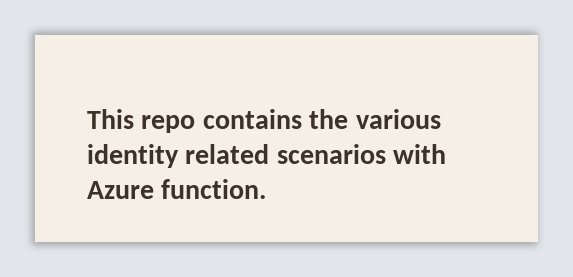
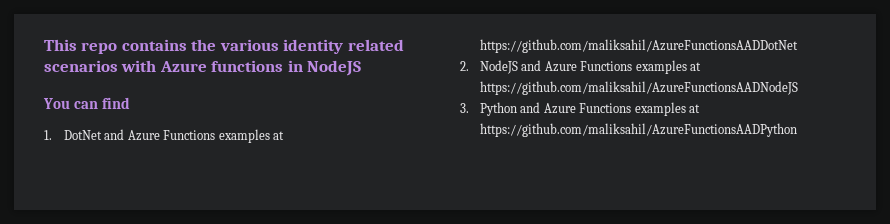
- This repo contains the various identity related scenarios with Azure function.
+ This repo contains the various identity related scenarios with Azure functions in NodeJS
+ You can find
+ 1. DotNet and Azure Functions examples at https://github.com/maliksahil/AzureFunctionsAADDotNet
+ 2. NodeJS and Azure Functions examples at https://github.com/maliksahil/AzureFunctionsAADNodeJS
+ 3. Python and Azure Functions examples at https://github.com/maliksahil/AzureFunctionsAADPython

